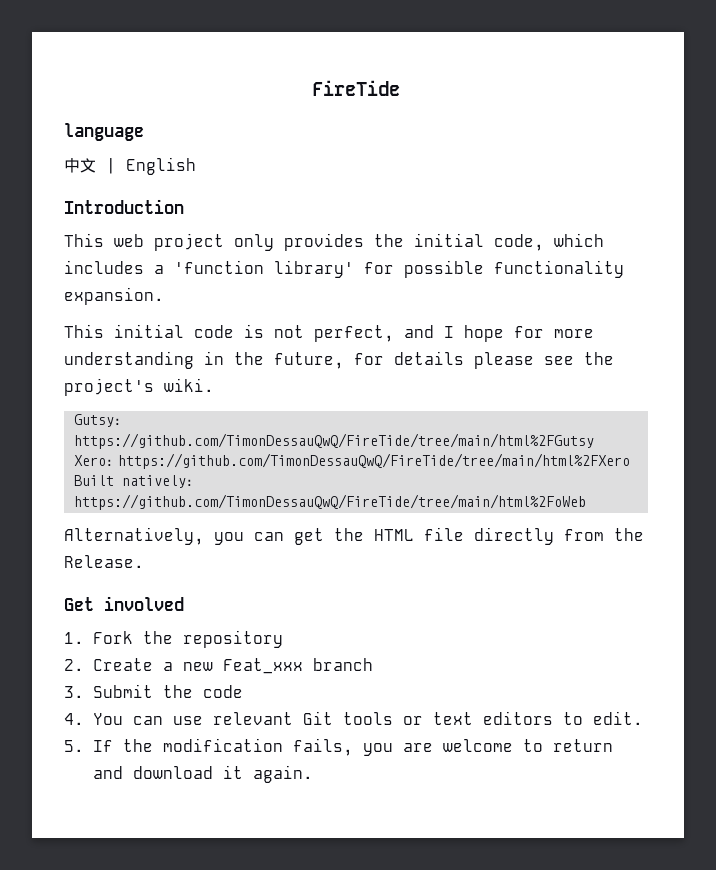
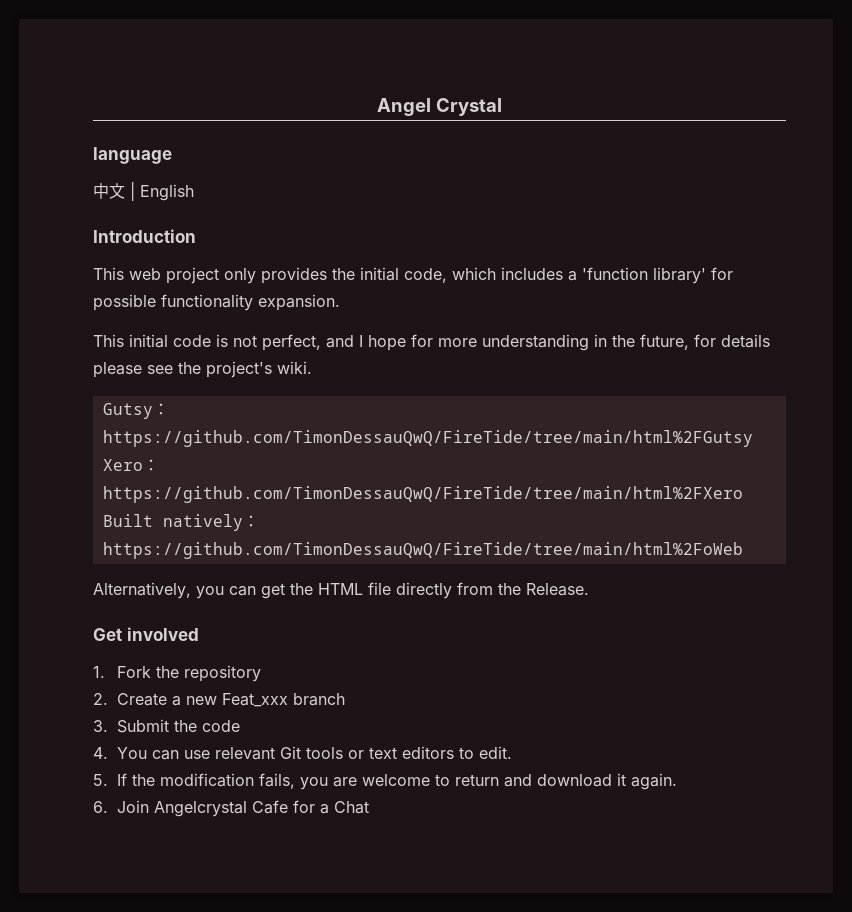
- FireTide
+ Angel Crystal
+ 6. Join Angelcrystal Cafe for a Chat

